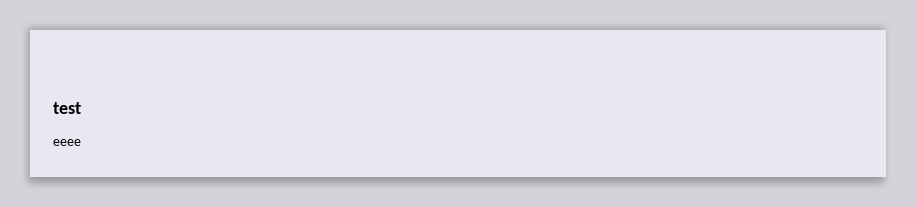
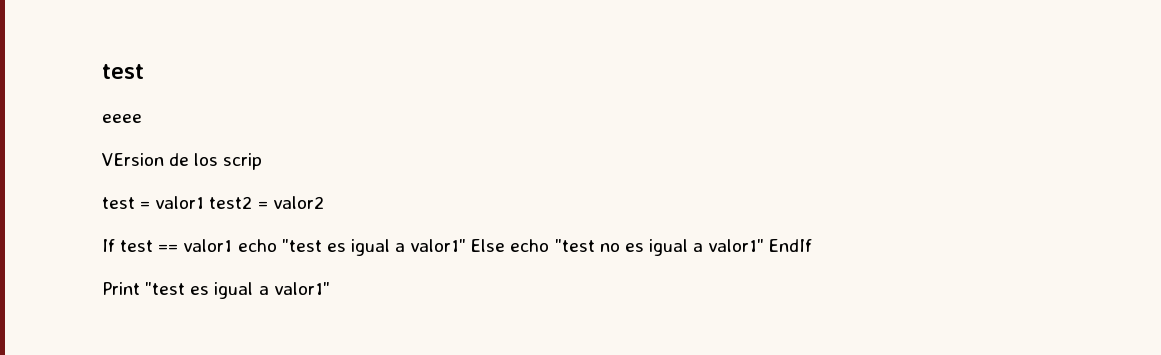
+ VErsion de los scrip
+ test = valor1 test2 = valor2
+ If test == valor1 echo "test es igual a valor1" Else echo "test no es igual a valor1" EndIf
+ Print "test es igual a valor1"

